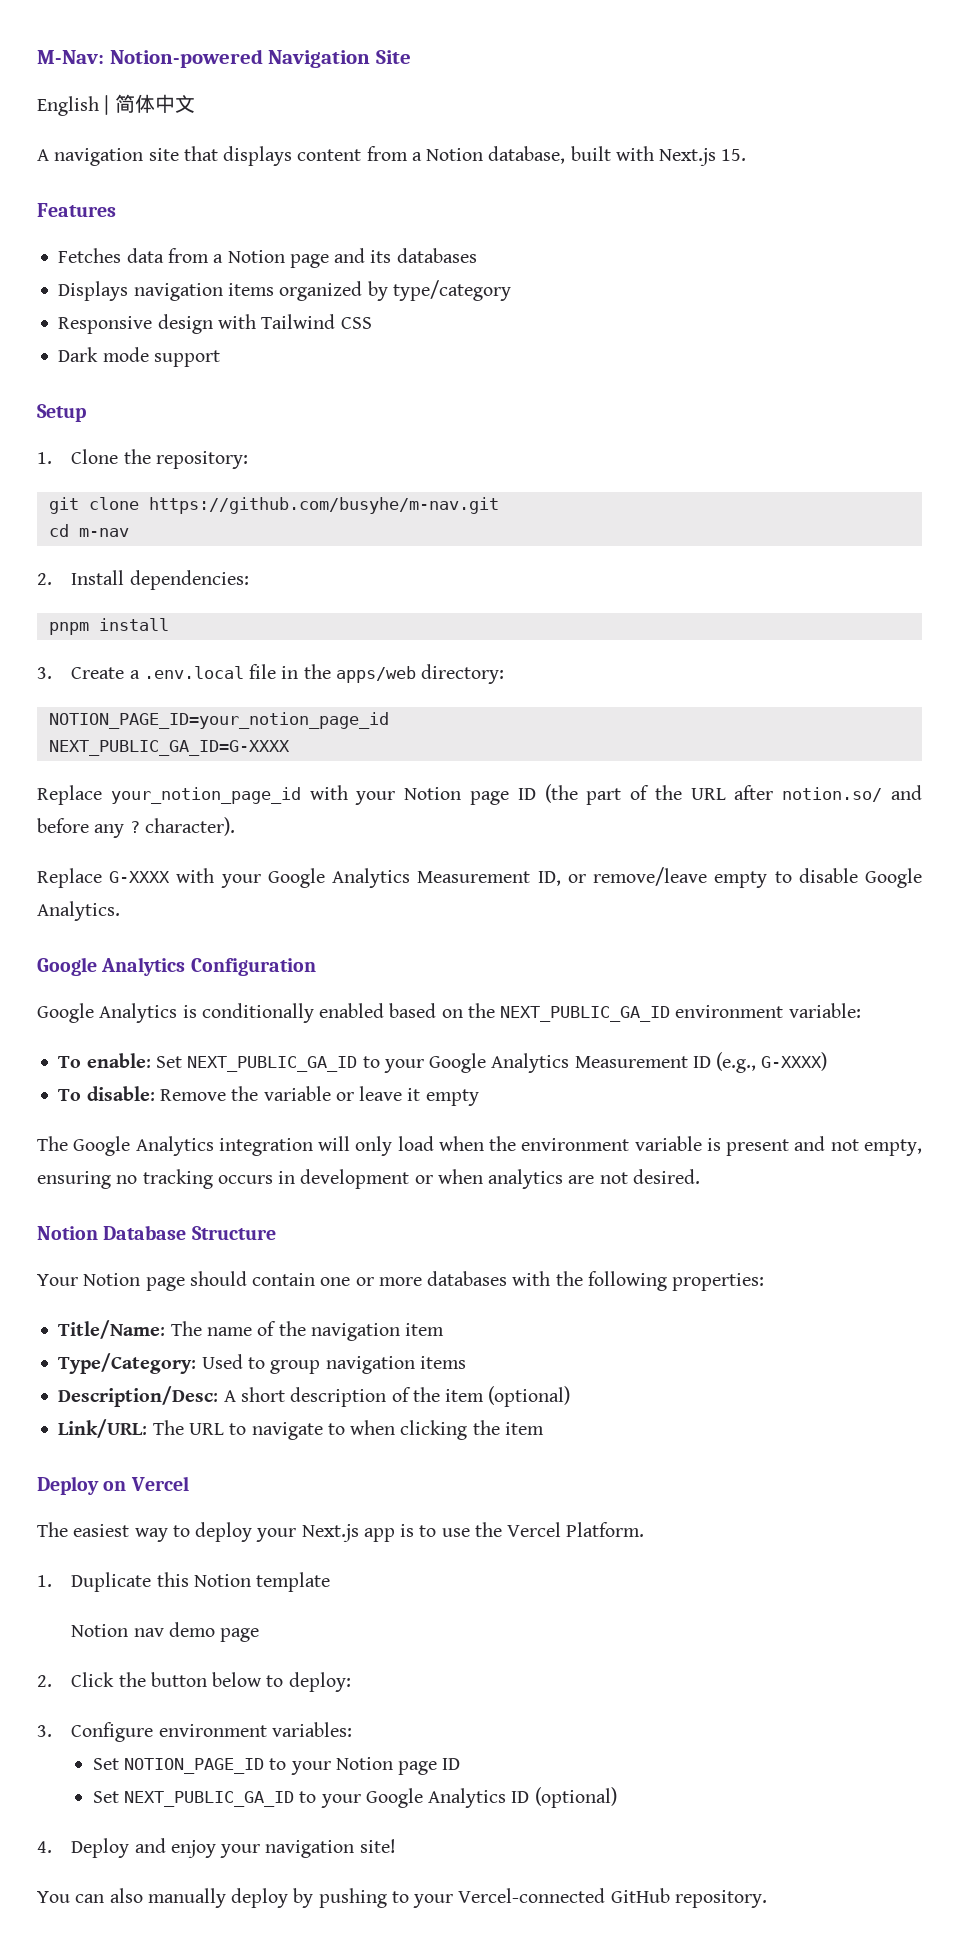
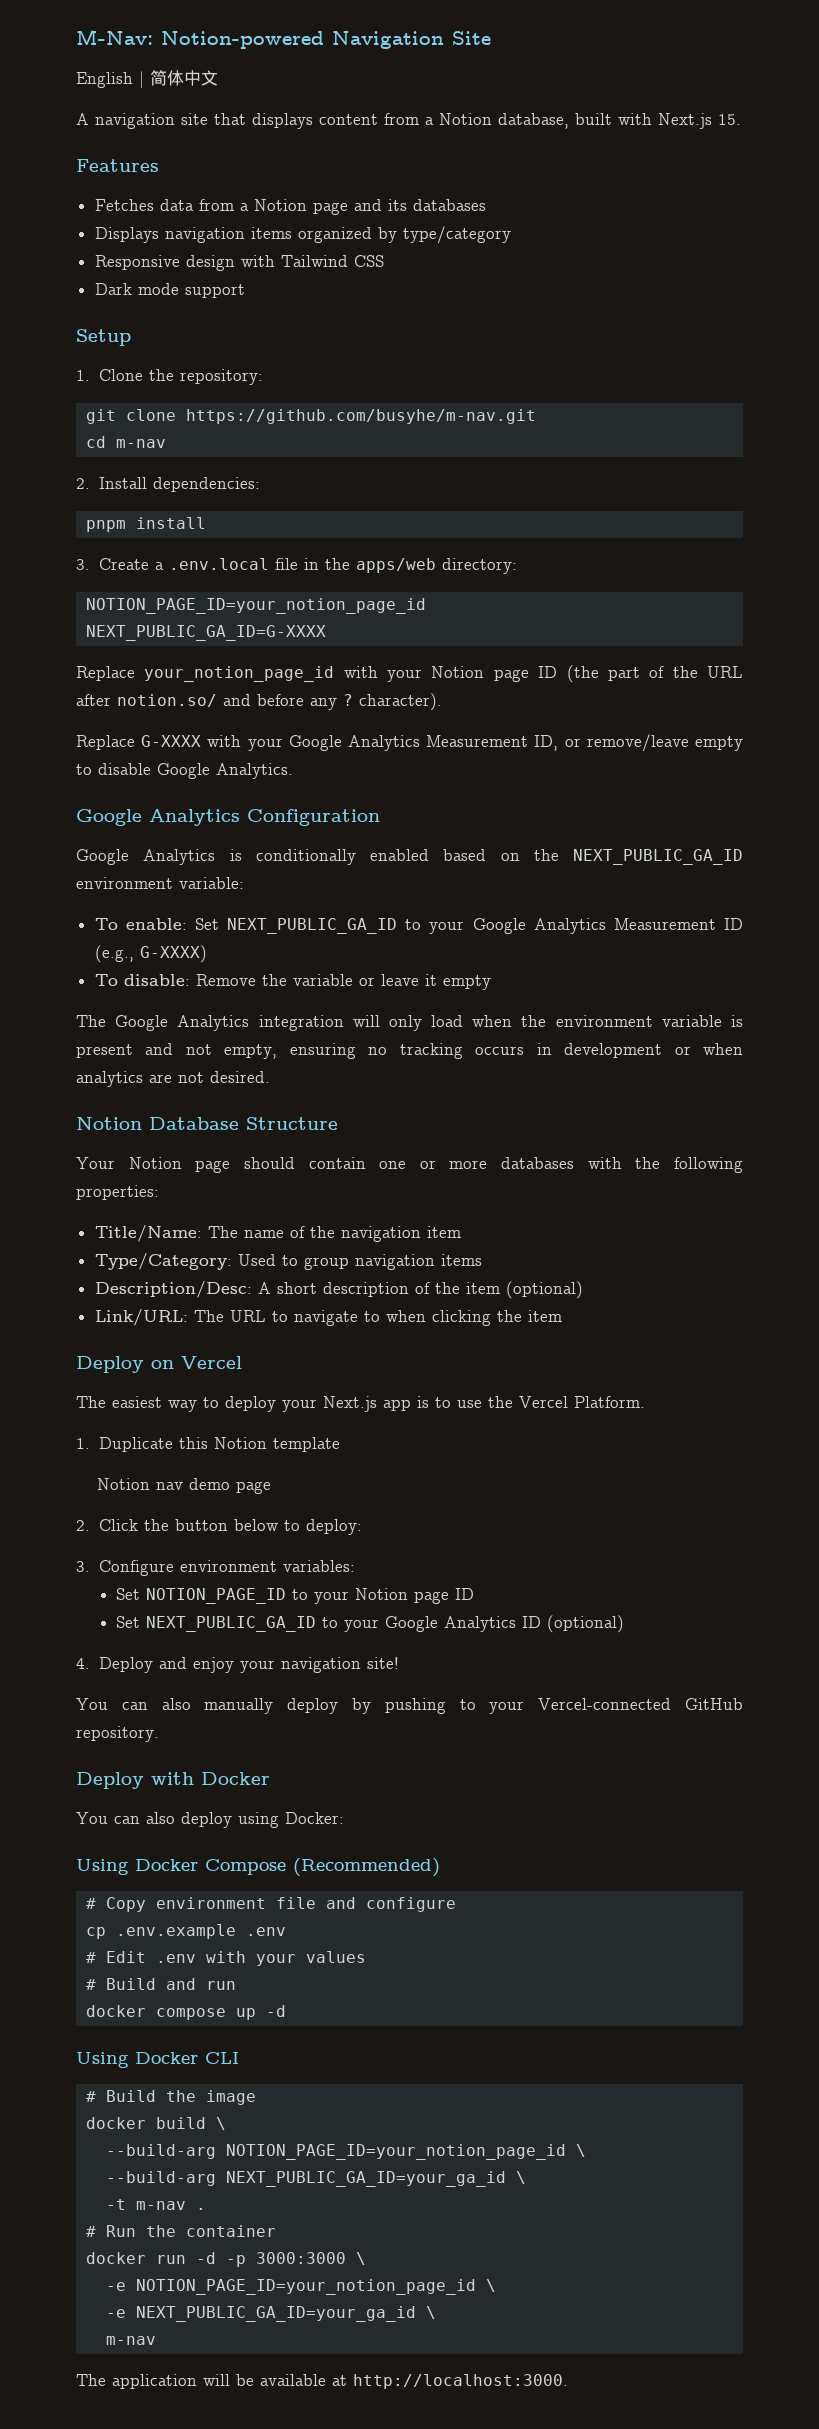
+ Deploy with Docker
+ You can also deploy using Docker:
+ Using Docker Compose (Recommended)
+ # Copy environment file and configure
+ cp .env.example .env
+ # Edit .env with your values
+ # Build and run
+ docker compose up -d
+ Using Docker CLI
+ # Build the image
+ docker build \
+ --build-arg NOTION_PAGE_ID=your_notion_page_id \
+ --build-arg NEXT_PUBLIC_GA_ID=your_ga_id \
+ -t m-nav .
+ # Run the container
+ docker run -d -p 3000:3000 \
+ -e NOTION_PAGE_ID=your_notion_page_id \
+ -e NEXT_PUBLIC_GA_ID=your_ga_id \
+ m-nav
+ The application will be available at http://localhost:3000.

